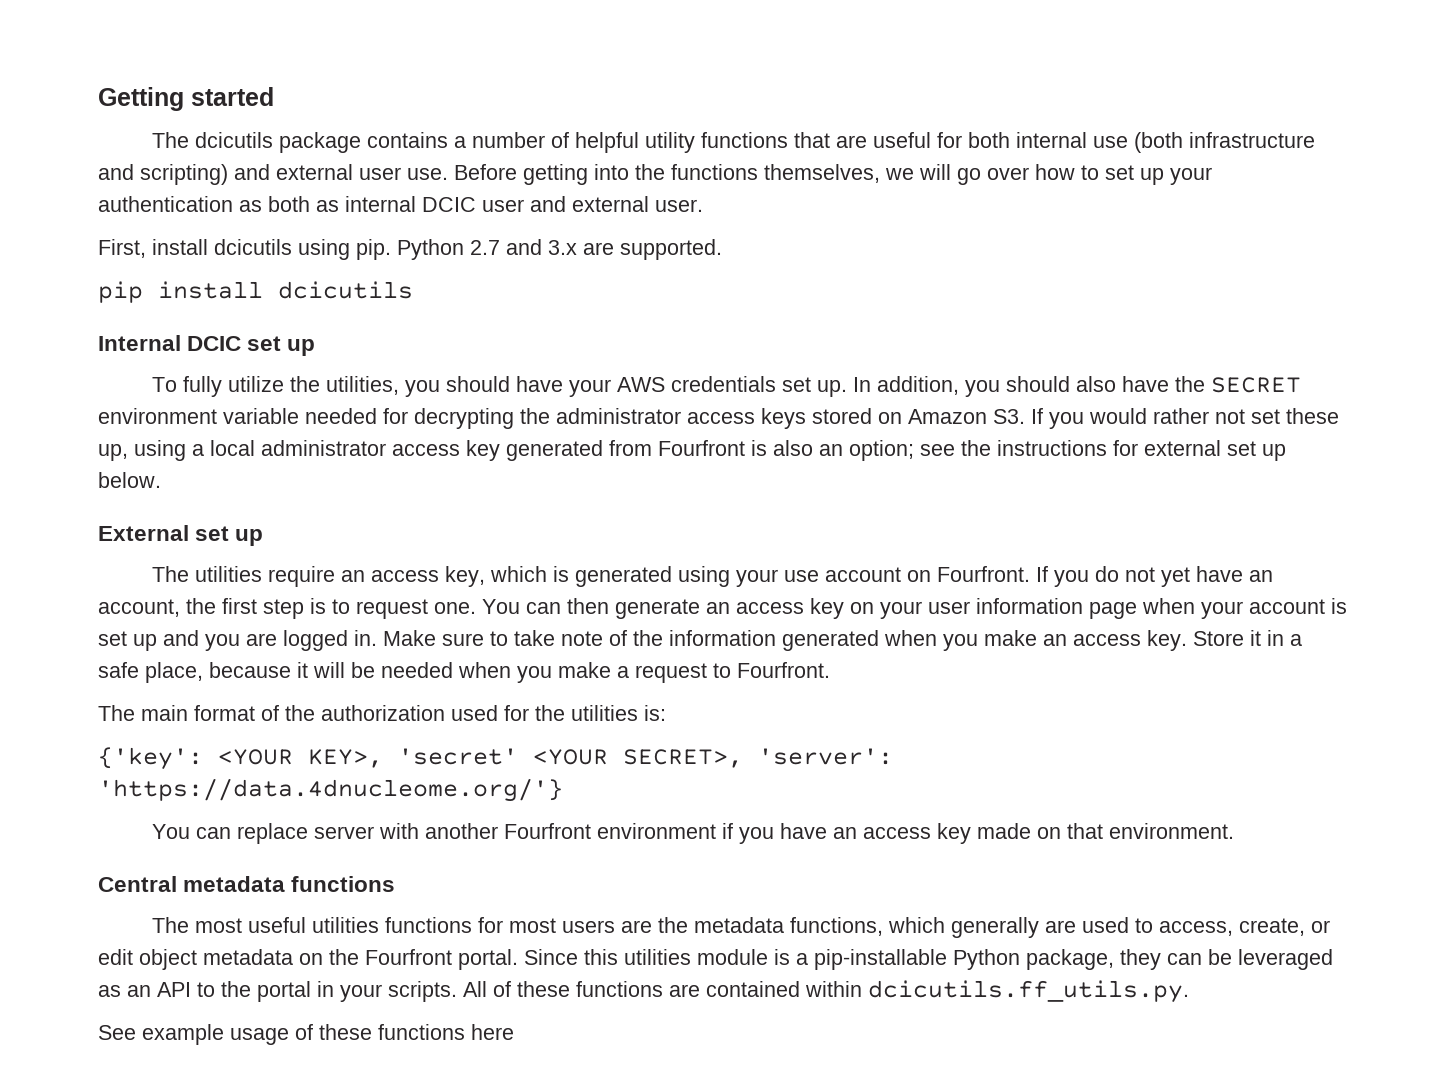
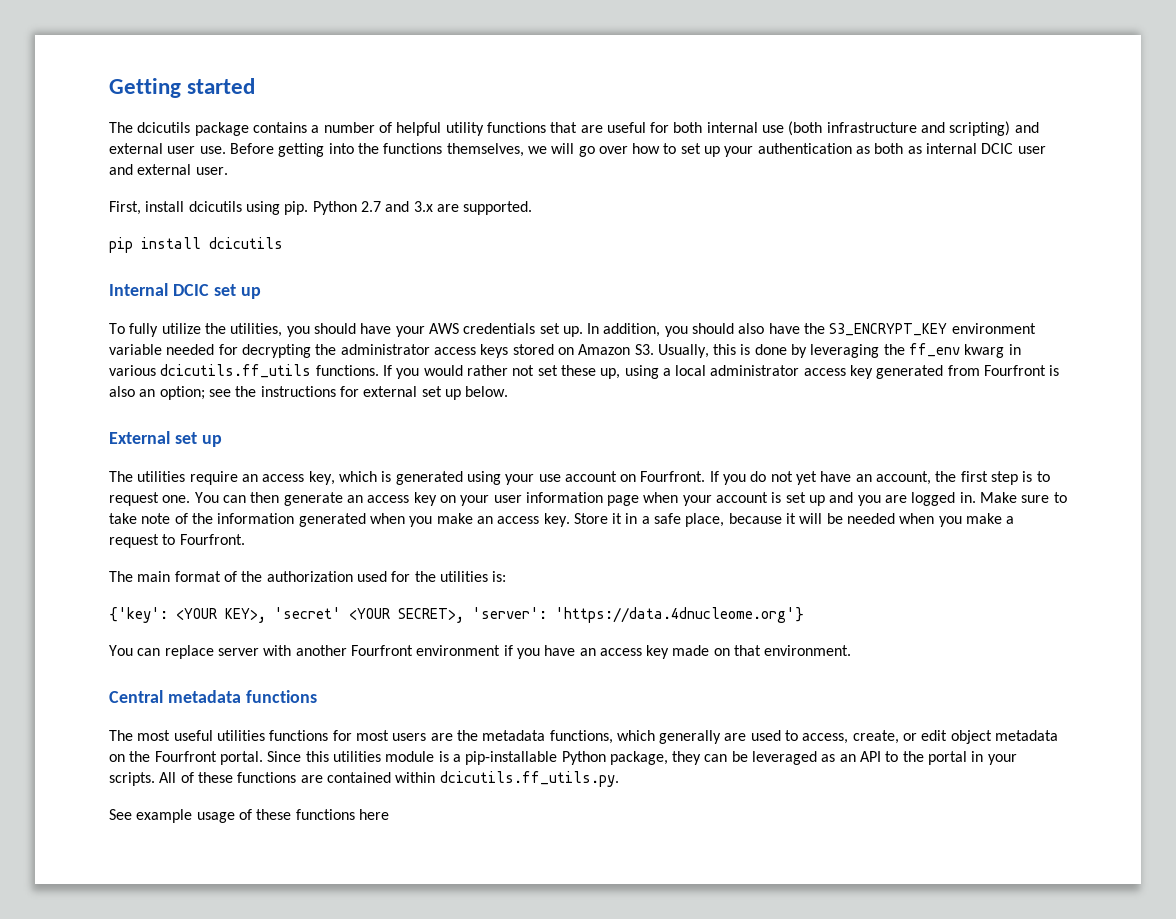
- In addition, you should also have the SECRET environment variable needed for decrypting the administrator access keys stored on Amazon S3. If you would rather not set these up, using a local administrator access key generated from Fourfront is also an option; see the instructions for external set up below.
+ In addition, you should also have the S3_ENCRYPT_KEY environment variable needed for decrypting the administrator access keys stored on Amazon S3. Usually, this is done by leveraging the ff_env kwarg in various dcicutils.ff_utils functions. If you would rather not set these up, using a local administrator access key generated from Fourfront is also an option; see the instructions for external set up below.
- {'key': <YOUR KEY>, 'secret' <YOUR SECRET>, 'server': 'https://data.4dnucleome.org/'}
+ {'key': <YOUR KEY>, 'secret' <YOUR SECRET>, 'server': 'https://data.4dnucleome.org'}

